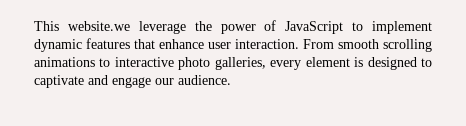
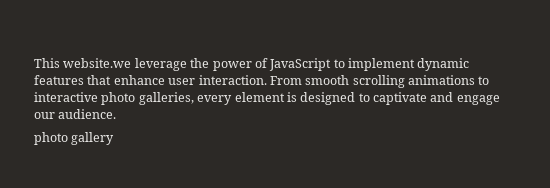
+ photo gallery

